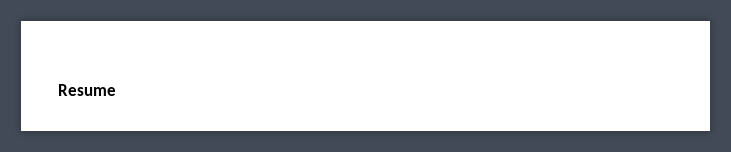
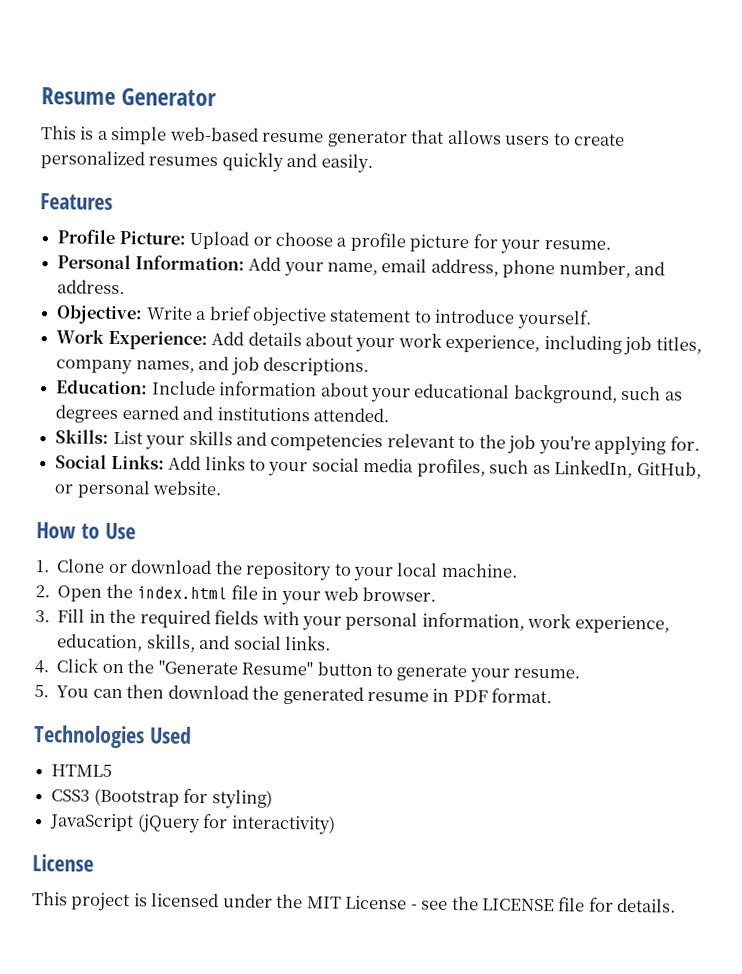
- Resume
+ Resume Generator
+ This is a simple web-based resume generator that allows users to create personalized resumes quickly and easily.
+ Features
+ Profile Picture: Upload or choose a profile picture for your resume.
+ Personal Information: Add your name, email address, phone number, and address.
+ Objective: Write a brief objective statement to introduce yourself.
+ Work Experience: Add details about your work experience, including job titles, company names, and job descriptions.
+ Education: Include information about your educational background, such as degrees earned and institutions attended.
+ Skills: List your skills and competencies relevant to the job you're applying for.
+ Social Links: Add links to your social media profiles, such as LinkedIn, GitHub, or personal website.
+ How to Use
+ 1. Clone or download the repository to your local machine.
+ 2. Open the index.html file in your web browser.
+ 3. Fill in the required fields with your personal information, work experience, education, skills, and social links.
+ 4. Click on the "Generate Resume" button to generate your resume.
+ 5. You can then download the generated resume in PDF format.
+ Technologies Used
+ HTML5
+ CSS3 (Bootstrap for styling)
+ JavaScript (jQuery for interactivity)
+ License
+ This project is licensed under the MIT License - see the LICENSE file for details.

